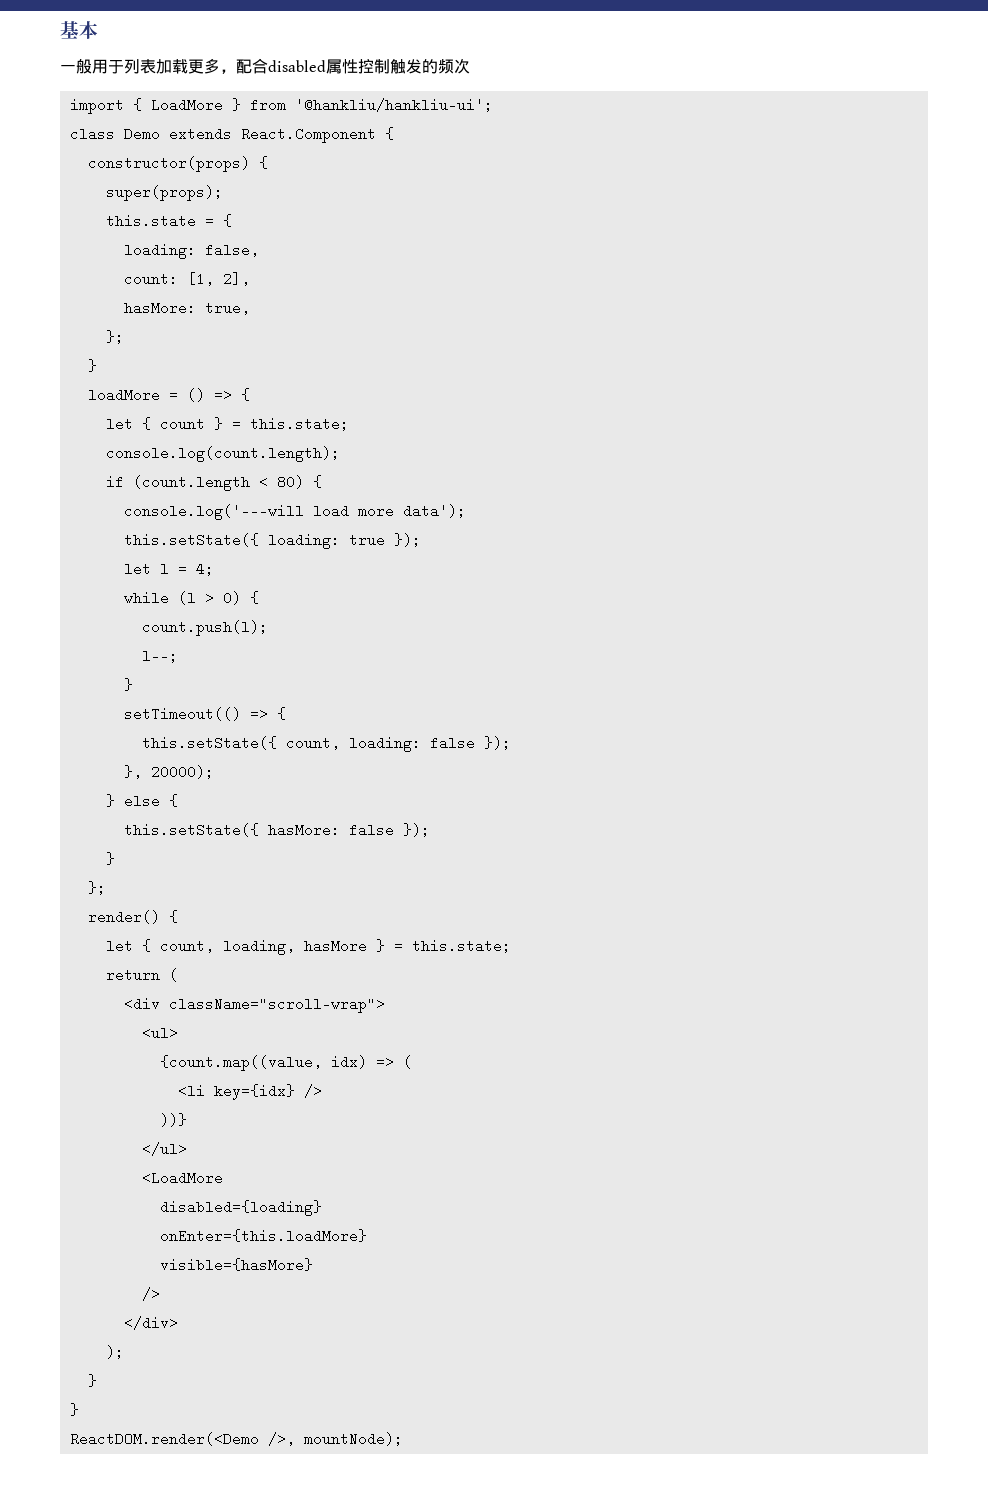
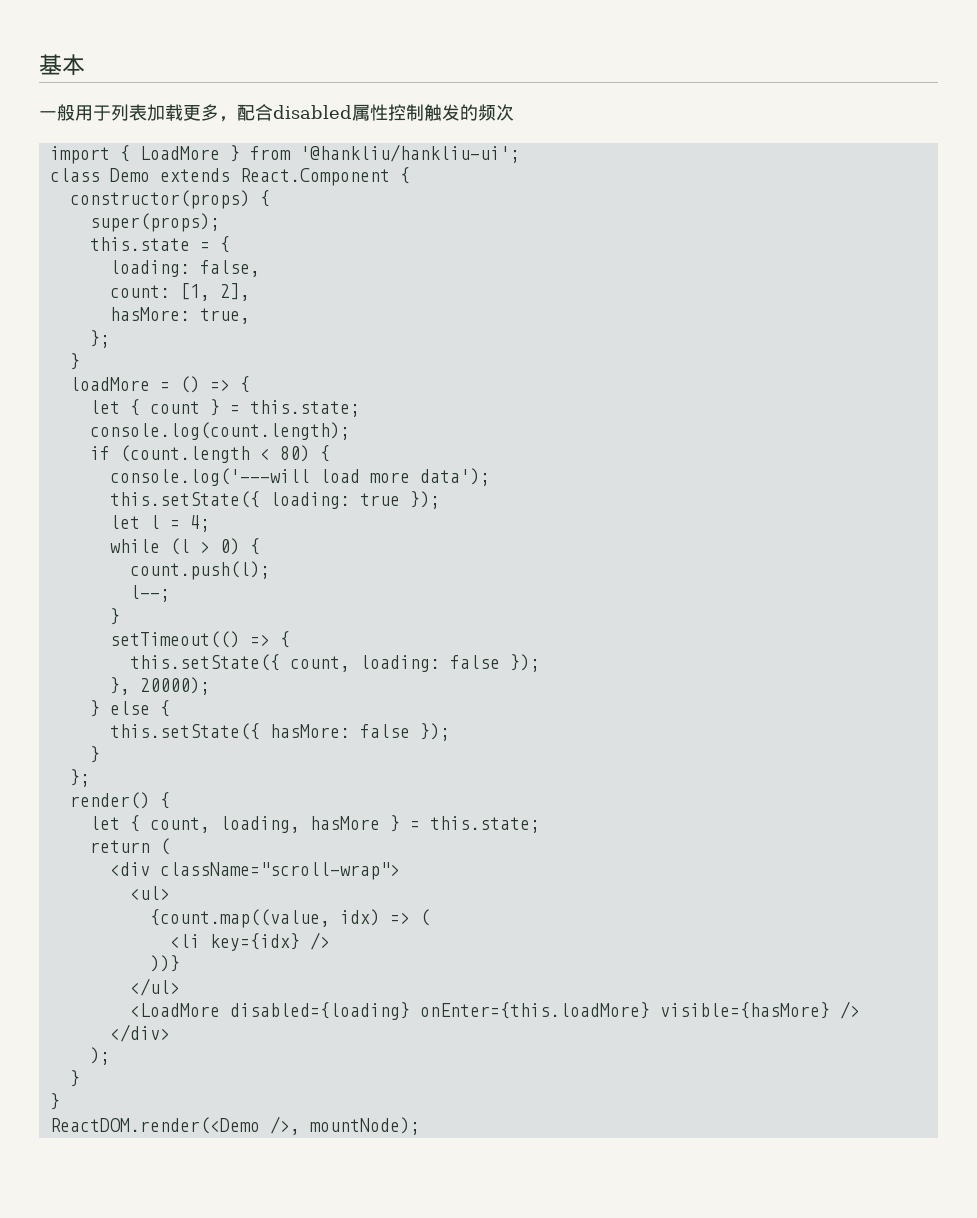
- <LoadMore
- disabled={loading}
- onEnter={this.loadMore}
- visible={hasMore}
- />
+ <LoadMore disabled={loading} onEnter={this.loadMore} visible={hasMore} />

